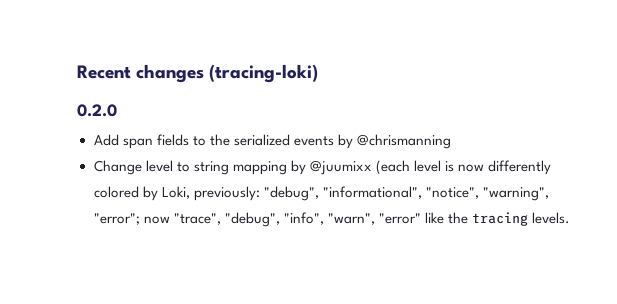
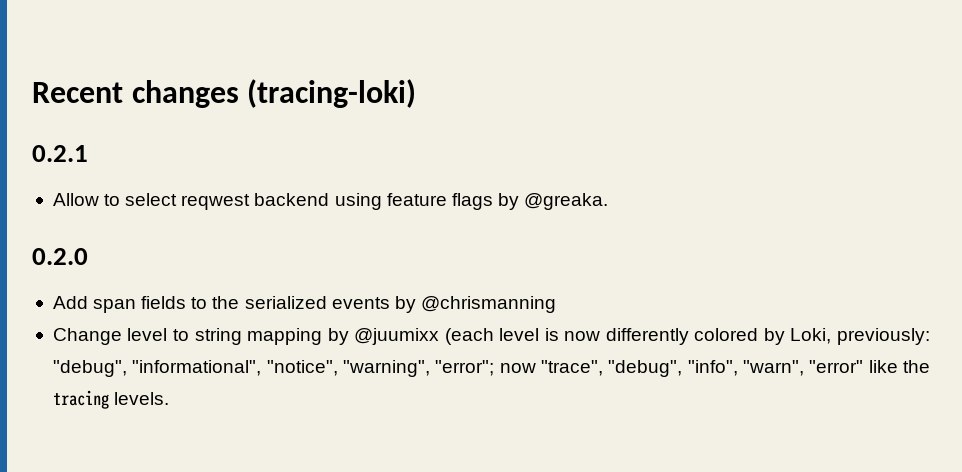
+ 0.2.1
+ Allow to select reqwest backend using feature flags by @greaka.

